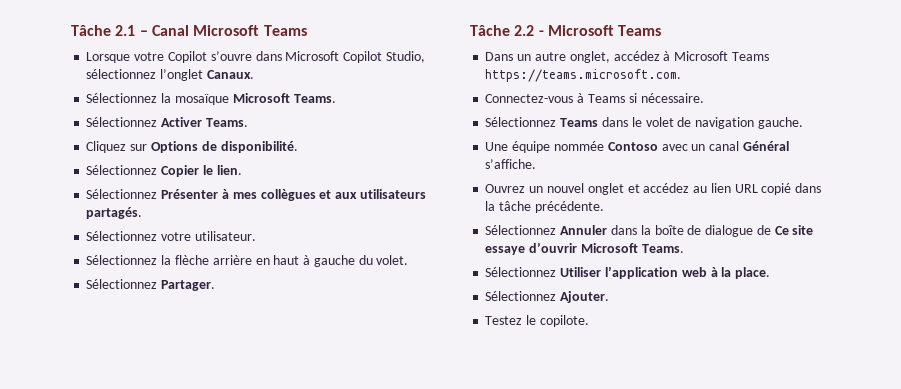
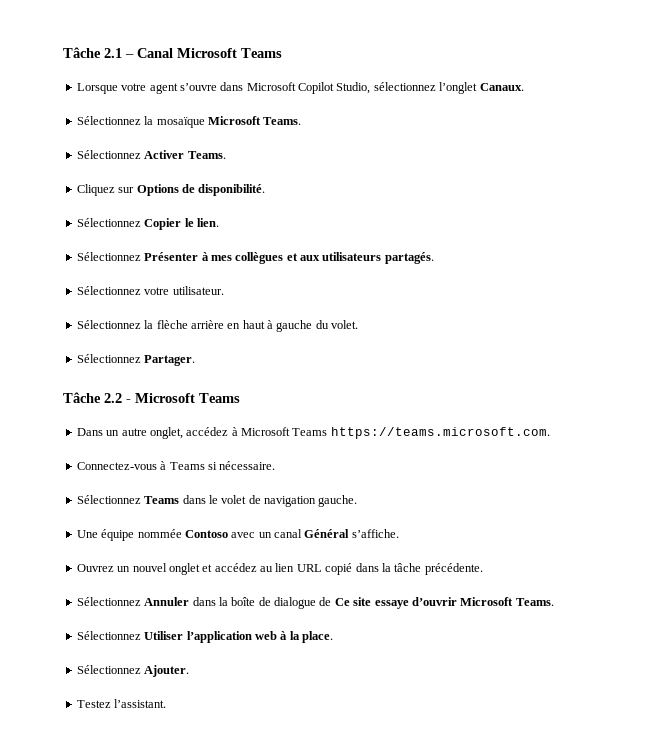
- Lorsque votre Copilot s’ouvre dans Microsoft Copilot Studio, sélectionnez l’onglet Canaux.
+ Lorsque votre agent s’ouvre dans Microsoft Copilot Studio, sélectionnez l’onglet Canaux.
- Testez le copilote.
+ Testez l’assistant.

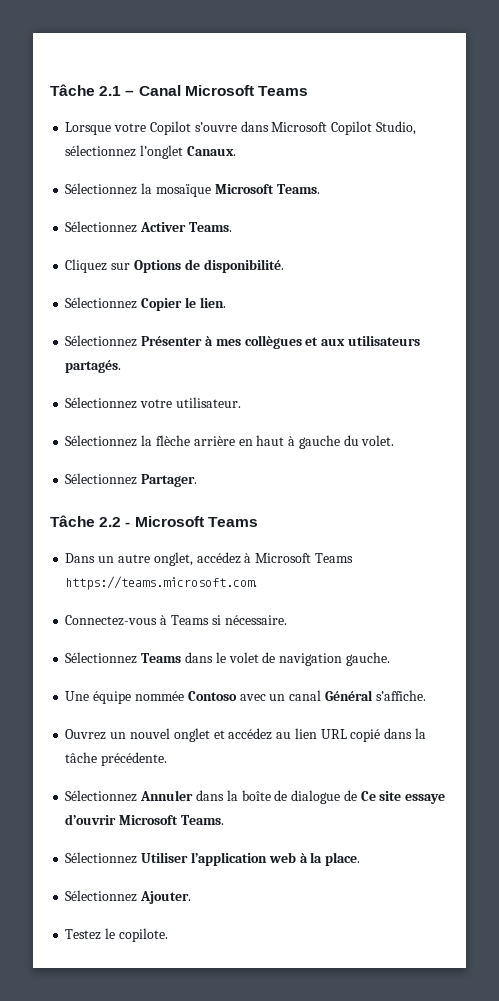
- Lorsque votre agent s’ouvre dans Microsoft Copilot Studio, sélectionnez l’onglet Canaux.
+ Lorsque votre Copilot s’ouvre dans Microsoft Copilot Studio, sélectionnez l’onglet Canaux.
- Testez l’assistant.
+ Testez le copilote.

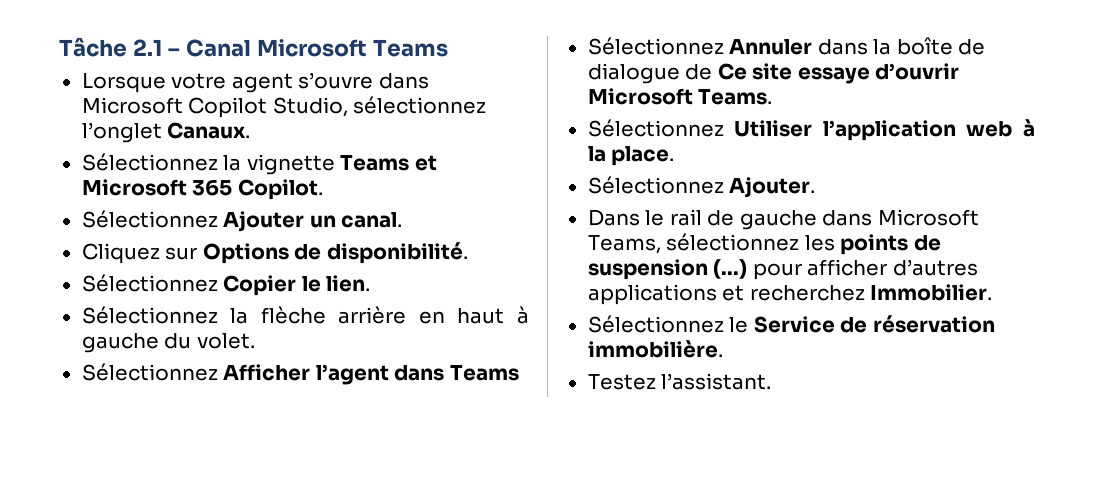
- Lorsque votre Copilot s’ouvre dans Microsoft Copilot Studio, sélectionnez l’onglet Canaux.
+ Lorsque votre agent s’ouvre dans Microsoft Copilot Studio, sélectionnez l’onglet Canaux.
- Sélectionnez la mosaïque Microsoft Teams.
- Sélectionnez Activer Teams.
+ Sélectionnez la vignette Teams et Microsoft 365 Copilot.
+ Sélectionnez Ajouter un canal.
- Sélectionnez Présenter à mes collègues et aux utilisateurs partagés.
- Sélectionnez votre utilisateur.
- Sélectionnez Partager.
- Tâche 2.2 - Microsoft Teams
- Dans un autre onglet, accédez à Microsoft Teams https://teams.microsoft.com.
- Connectez-vous à Teams si nécessaire.
- Sélectionnez Teams dans le volet de navigation gauche.
- Une équipe nommée Contoso avec un canal Général s’affiche.
- Ouvrez un nouvel onglet et accédez au lien URL copié dans la tâche précédente.
+ Sélectionnez Afficher l’agent dans Teams
+ Dans le rail de gauche dans Microsoft Teams, sélectionnez les points de suspension (...) pour afficher d’autres applications et recherchez Immobilier.
+ Sélectionnez le Service de réservation immobilière.
- Testez le copilote.
+ Testez l’assistant.

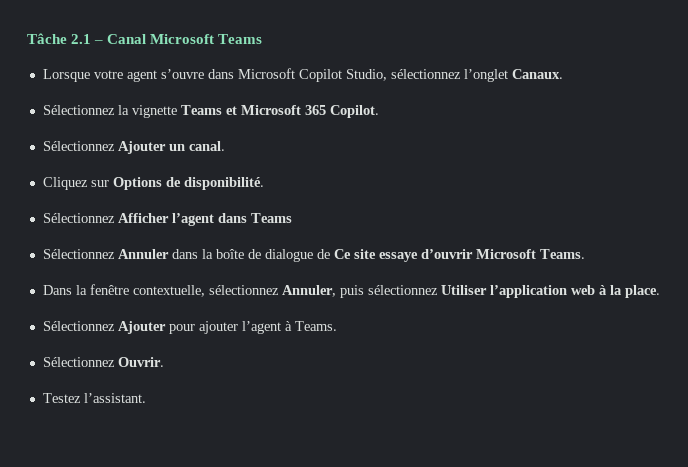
- Sélectionnez Copier le lien.
- Sélectionnez la flèche arrière en haut à gauche du volet.
- Sélectionnez Utiliser l’application web à la place.
+ Dans la fenêtre contextuelle, sélectionnez Annuler, puis sélectionnez Utiliser l’application web à la place.
- Sélectionnez Ajouter.
- Dans le rail de gauche dans Microsoft Teams, sélectionnez les points de suspension (...) pour afficher d’autres applications et recherchez Immobilier.
- Sélectionnez le Service de réservation immobilière.
+ Sélectionnez Ajouter pour ajouter l’agent à Teams.
+ Sélectionnez Ouvrir.

